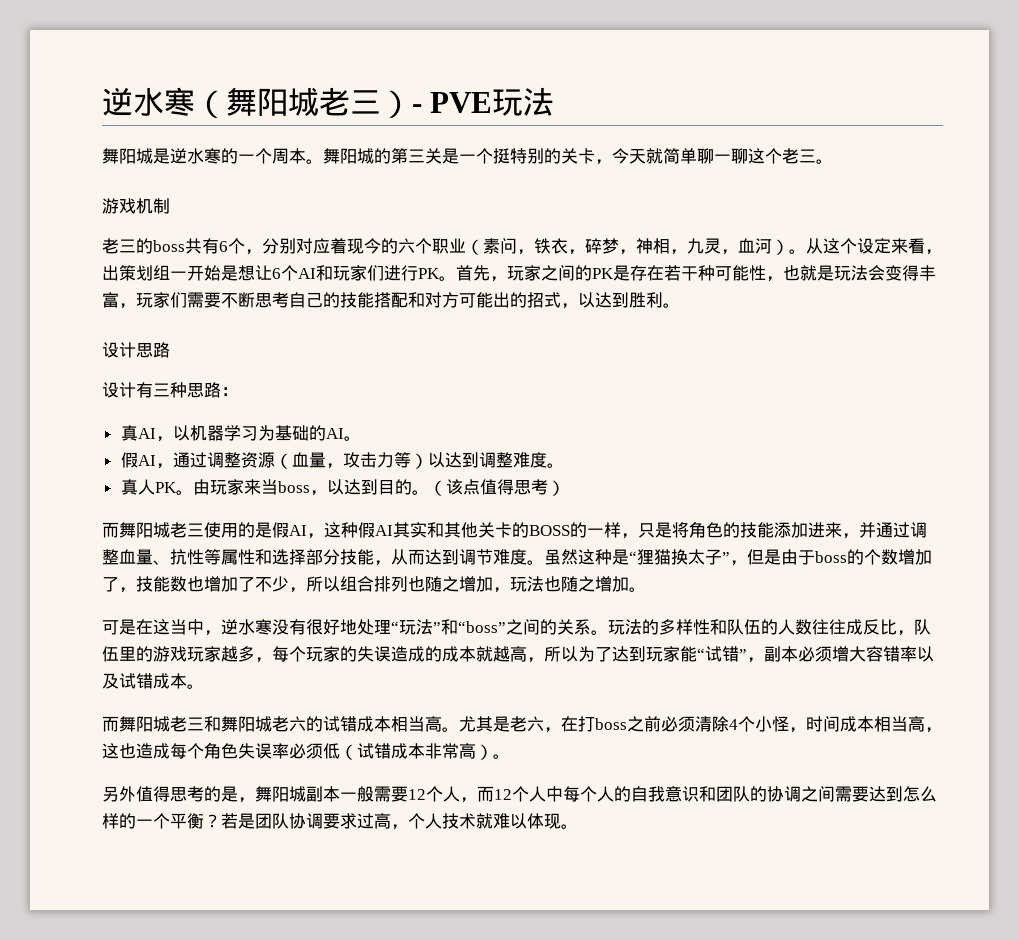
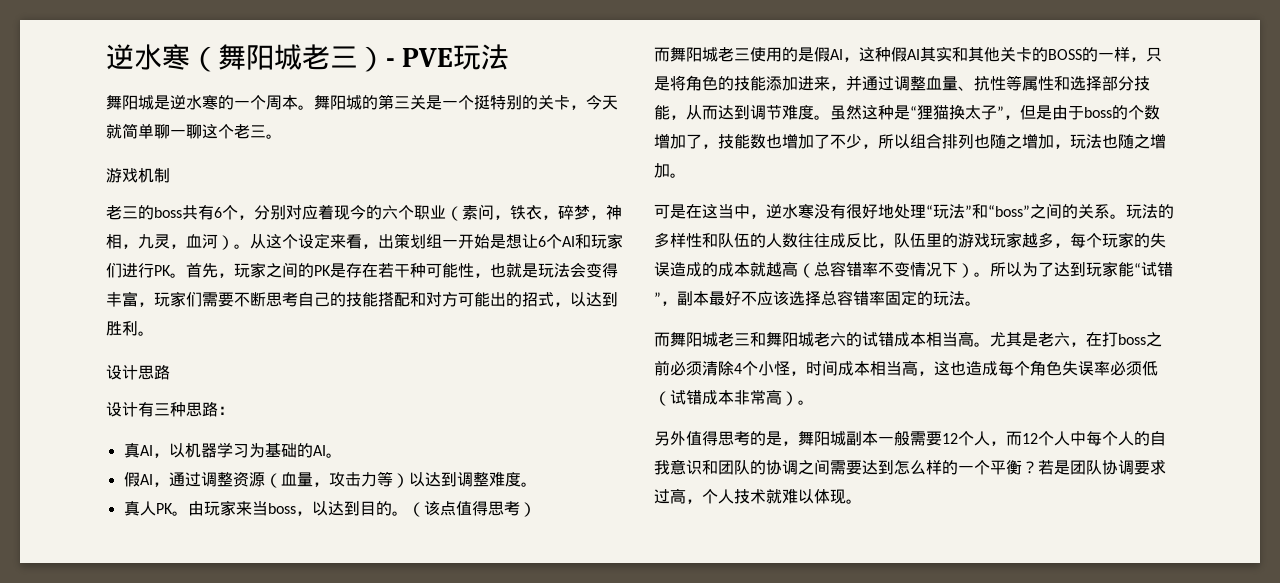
- 玩法的多样性和队伍的人数往往成反比，队伍里的游戏玩家越多，每个玩家的失误造成的成本就越高，所以为了达到玩家能“试错”，副本必须增大容错率以及试错成本。
+ 玩法的多样性和队伍的人数往往成反比，队伍里的游戏玩家越多，每个玩家的失误造成的成本就越高（总容错率不变情况下）。所以为了达到玩家能“试错”，副本最好不应该选择总容错率固定的玩法。

